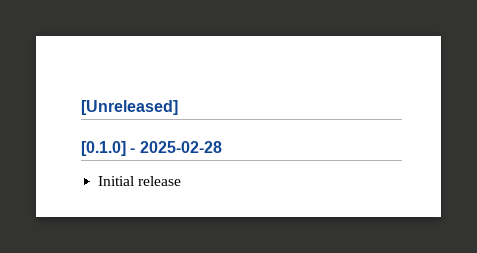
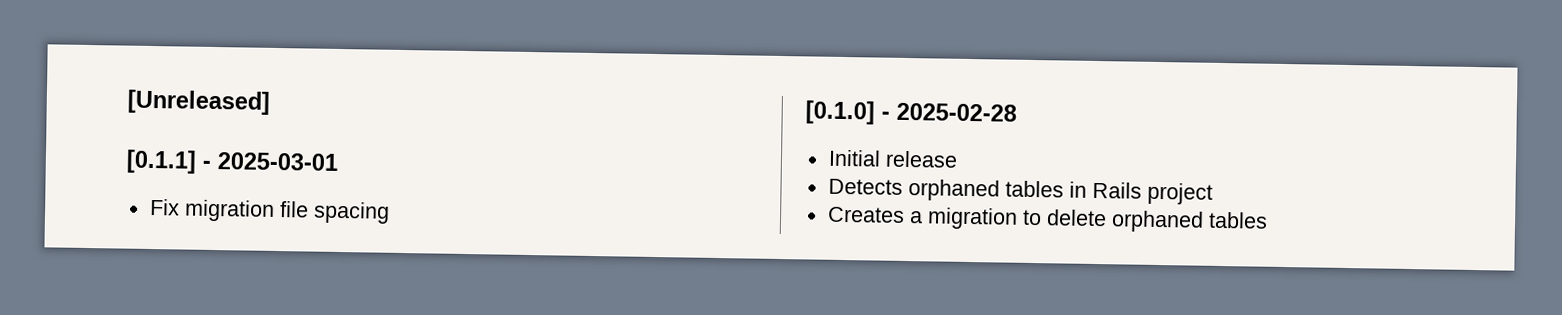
+ [0.1.1] - 2025-03-01
+ Fix migration file spacing
+ Detects orphaned tables in Rails project
+ Creates a migration to delete orphaned tables

